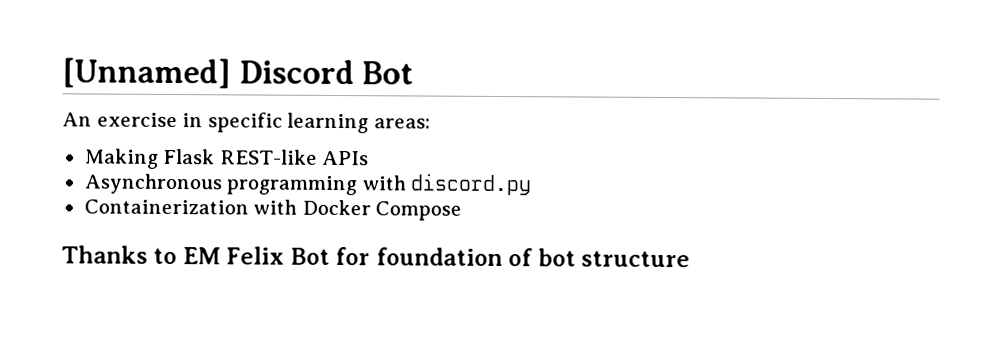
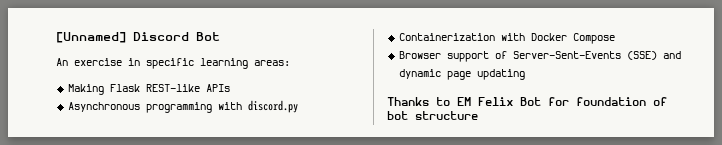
+ Browser support of Server-Sent-Events (SSE) and dynamic page updating

